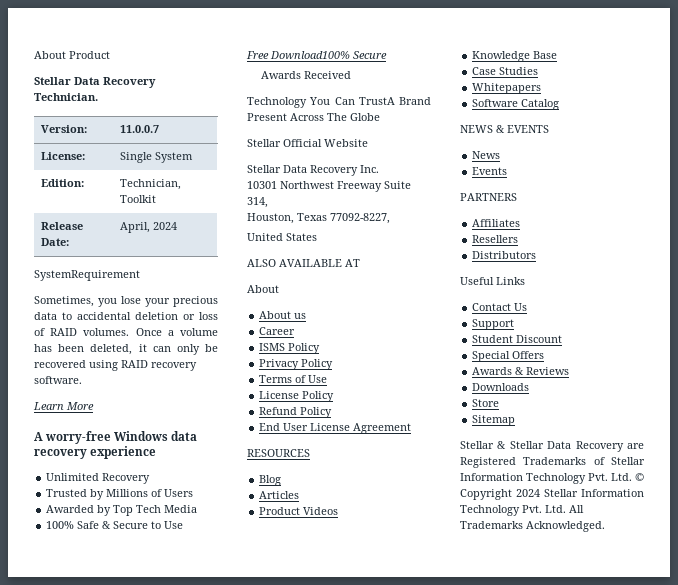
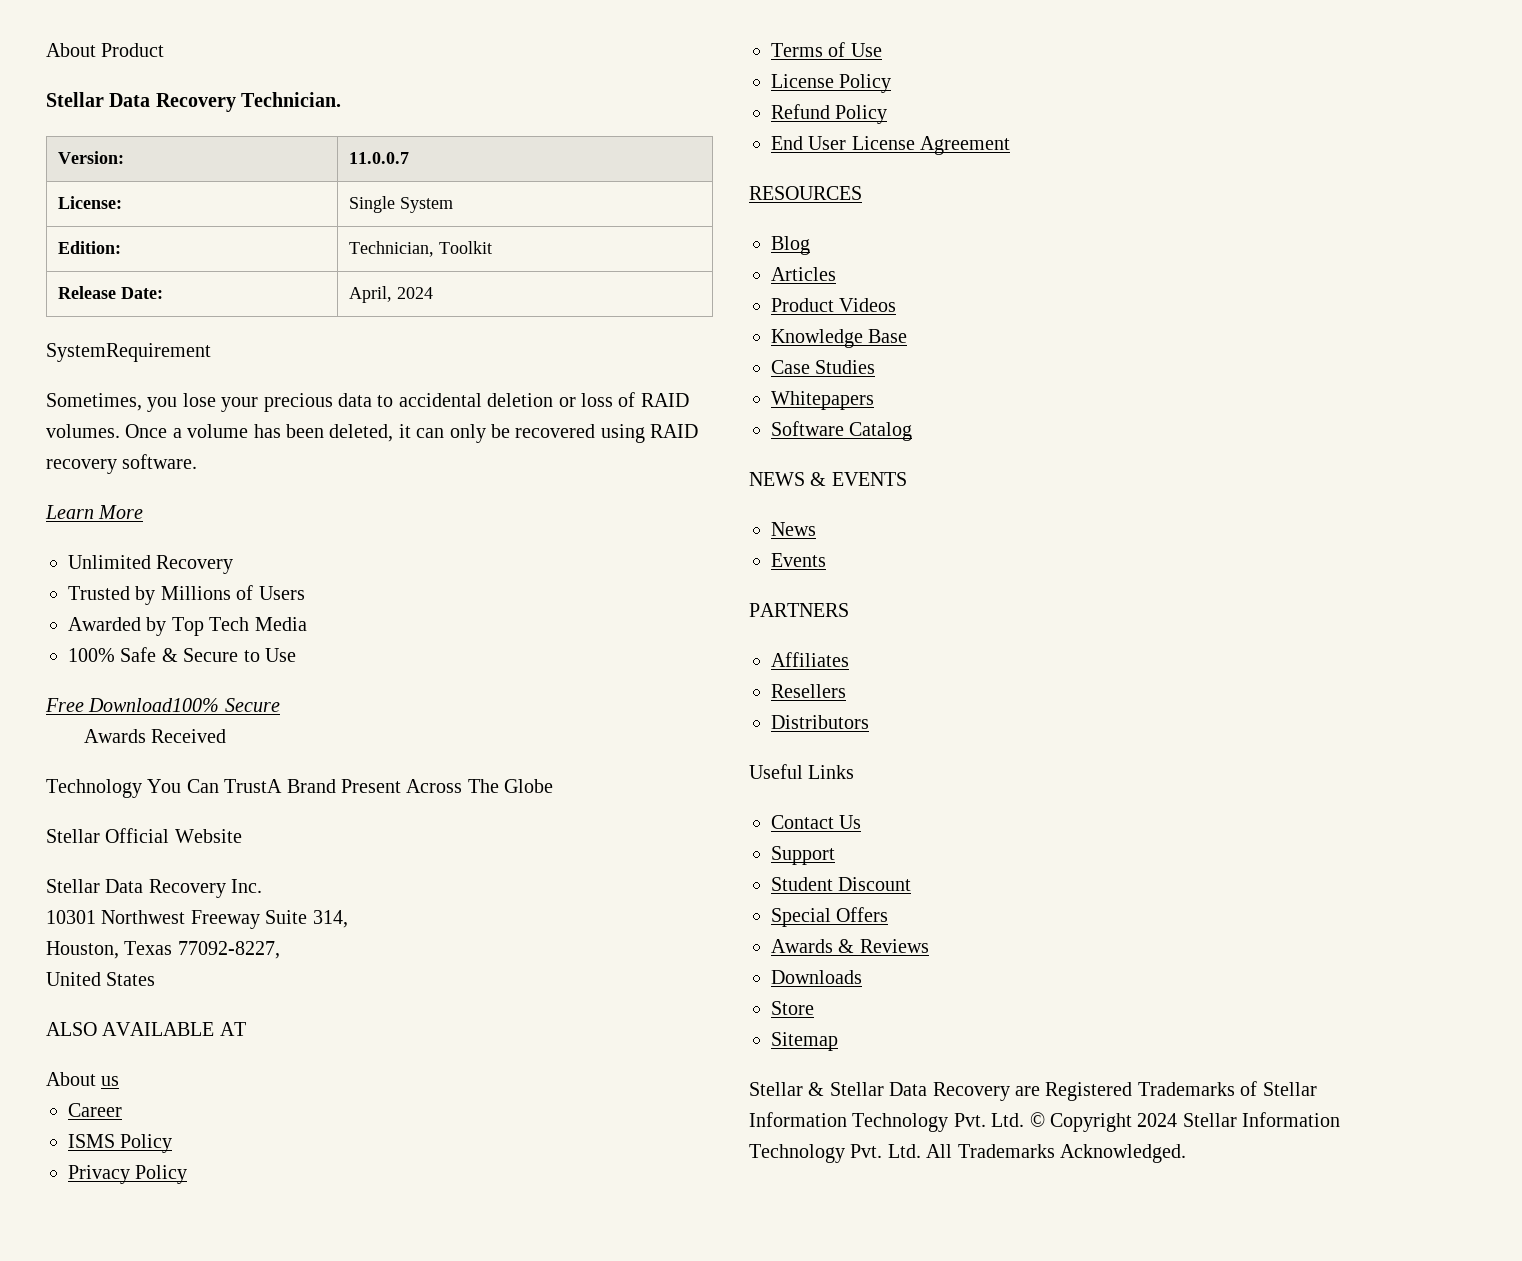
- A worry-free Windows data recovery experience
  ALSO AVAILABLE AT
- About

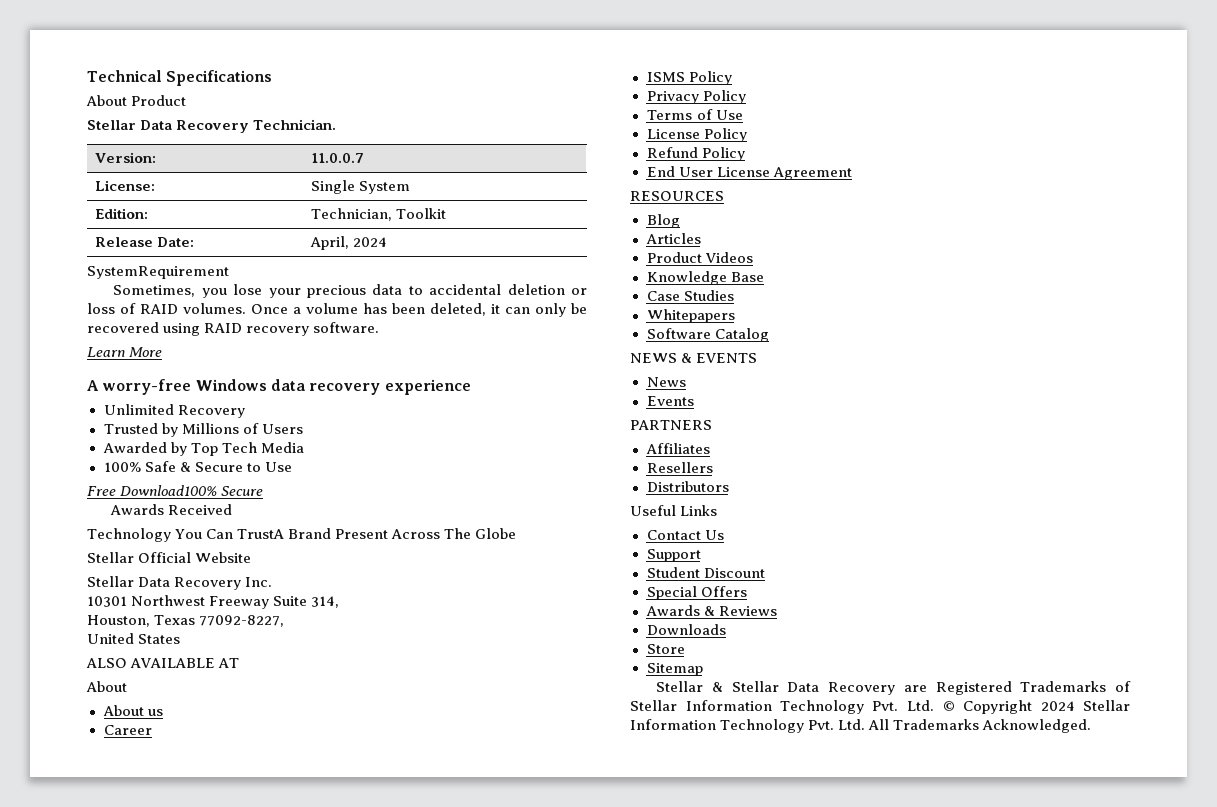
+ Technical Specifications
+ A worry-free Windows data recovery experience
  ALSO AVAILABLE AT
+ About

